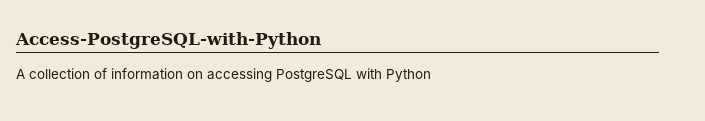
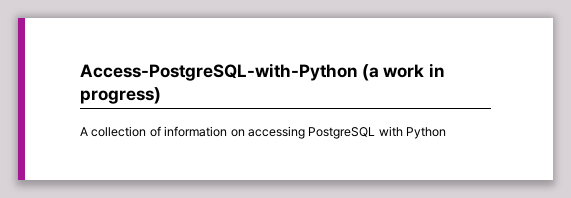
- Access-PostgreSQL-with-Python
+ Access-PostgreSQL-with-Python (a work in progress)

